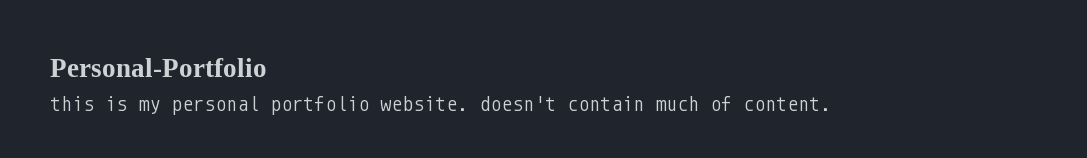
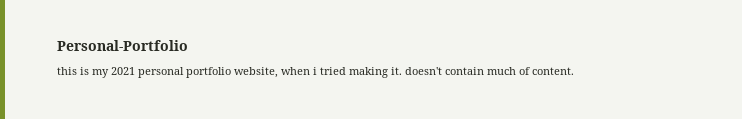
- this is my personal portfolio website. doesn't contain much of content.
+ this is my 2021 personal portfolio website, when i tried making it. doesn't contain much of content.

